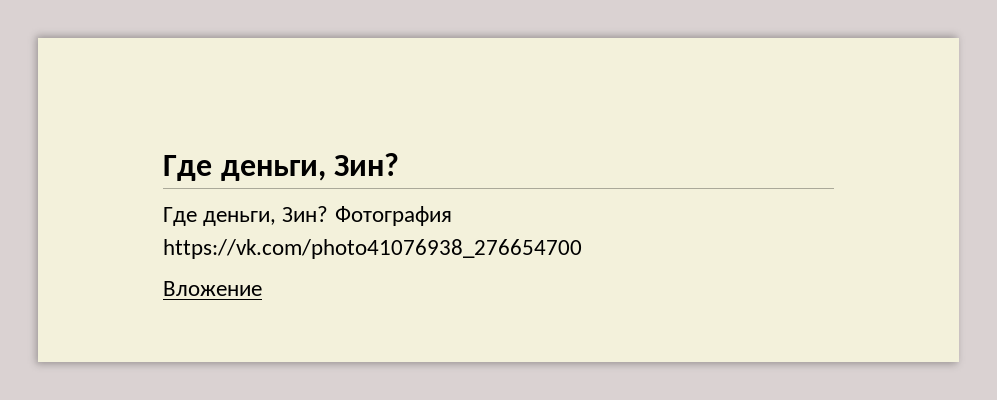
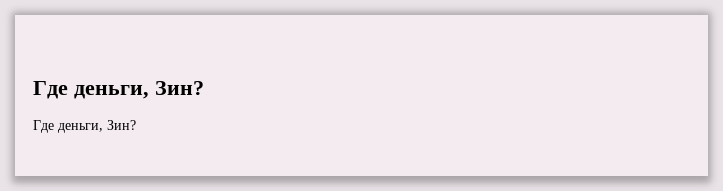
- Фотография https://vk.com/photo41076938_276654700
- Вложение

